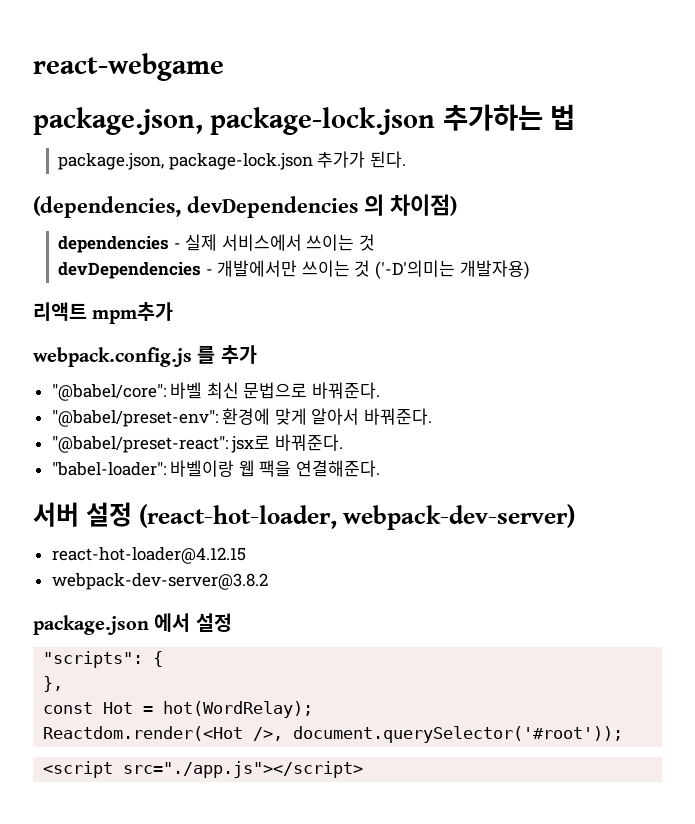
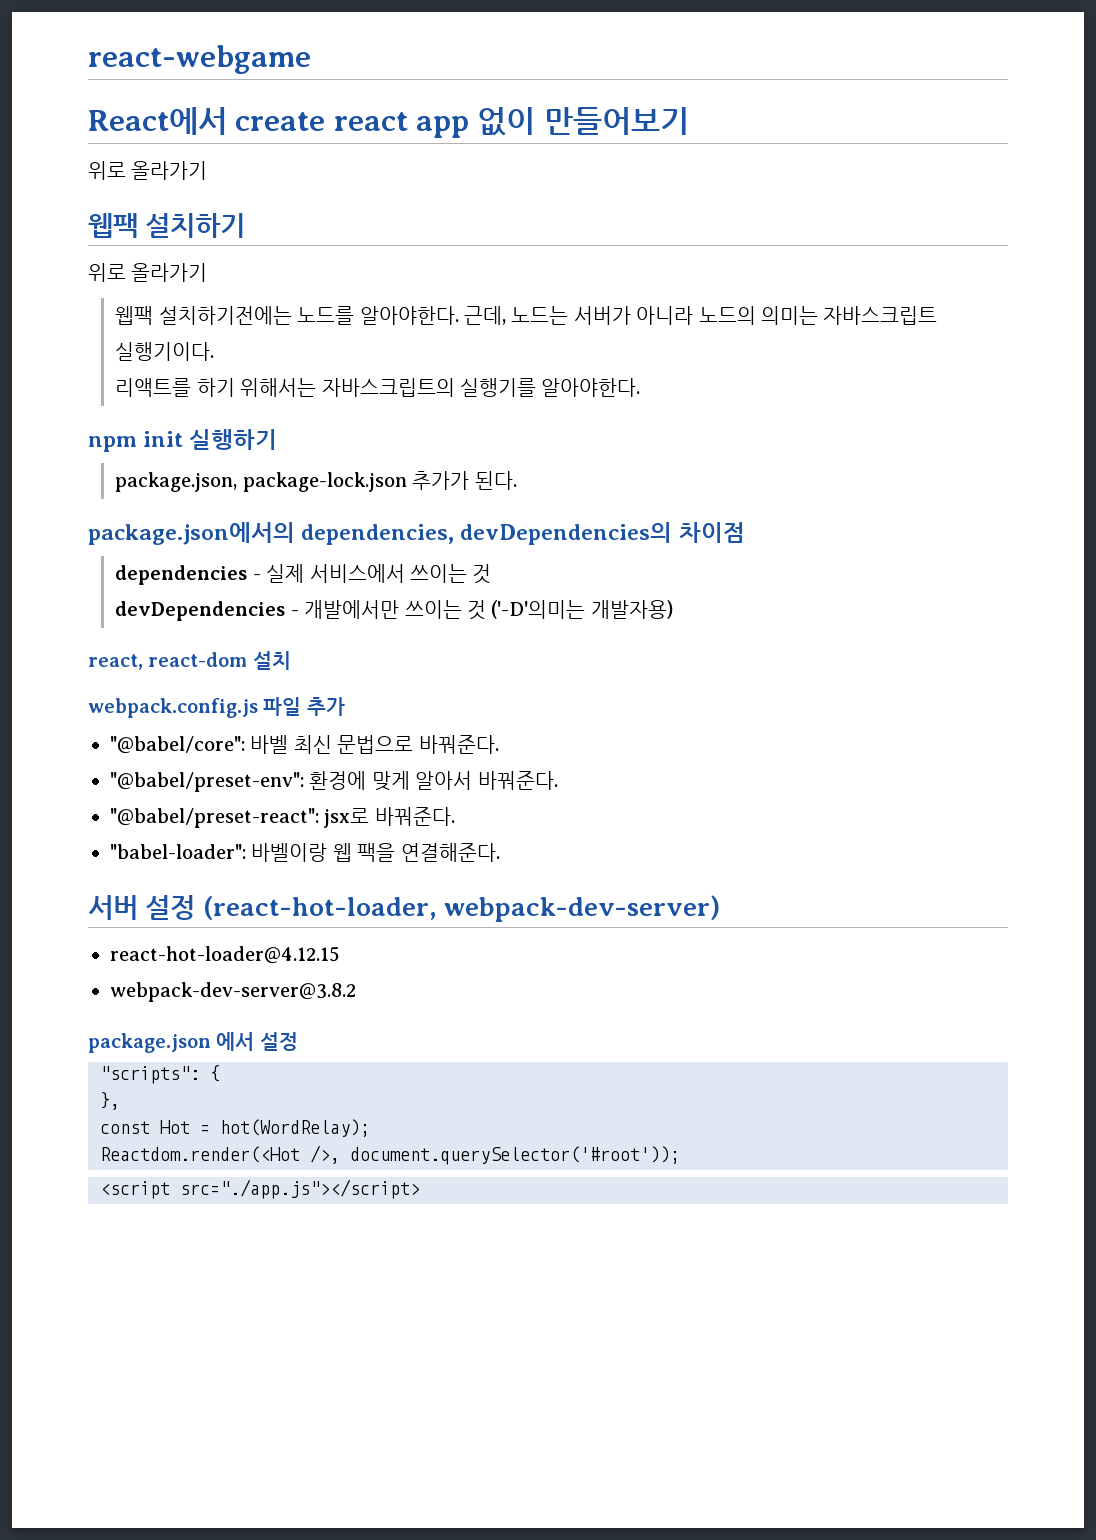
- package.json, package-lock.json 추가하는 법
+ React에서 create react app 없이 만들어보기
+ 위로 올라가기
+ 웹팩 설치하기
+ 위로 올라가기
+ 웹팩 설치하기전에는 노드를 알아야한다. 근데, 노드는 서버가 아니라 노드의 의미는 자바스크립트 실행기이다.
+ 리액트를 하기 위해서는 자바스크립트의 실행기를 알아야한다.
+ npm init 실행하기
- (dependencies, devDependencies 의 차이점)
+ package.json에서의 dependencies, devDependencies의 차이점
- 리액트 mpm추가
+ react, react-dom 설치
- webpack.config.js 를 추가
+ webpack.config.js 파일 추가

